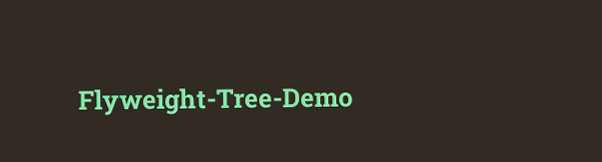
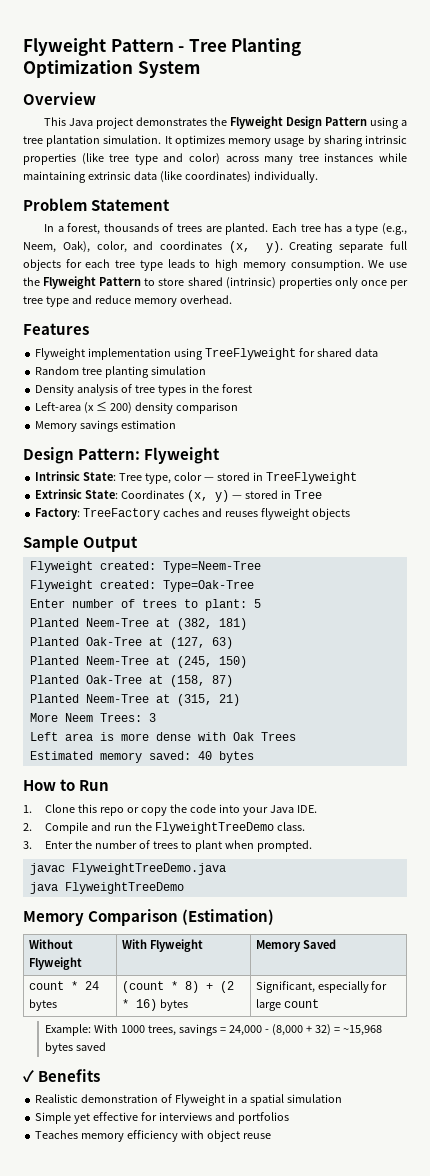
- Flyweight-Tree-Demo
+ Flyweight Pattern - Tree Planting Optimization System
+ Overview
+ This Java project demonstrates the Flyweight Design Pattern using a tree plantation simulation. It optimizes memory usage by sharing intrinsic properties (like tree type and color) across many tree instances while maintaining extrinsic data (like coordinates) individually.
+ Problem Statement
+ In a forest, thousands of trees are planted. Each tree has a type (e.g., Neem, Oak), color, and coordinates (x, y). Creating separate full objects for each tree type leads to high memory consumption. We use the Flyweight Pattern to store shared (intrinsic) properties only once per tree type and reduce memory overhead.
+ Features
+ Flyweight implementation using TreeFlyweight for shared data
+ Random tree planting simulation
+ Density analysis of tree types in the forest
+ Left-area (x ≤ 200) density comparison
+ Memory savings estimation
+ Design Pattern: Flyweight
+ Intrinsic State: Tree type, color — stored in TreeFlyweight
+ Extrinsic State: Coordinates (x, y) — stored in Tree
+ Factory: TreeFactory caches and reuses flyweight objects
+ Sample Output
+ Flyweight created: Type=Neem-Tree
+ Flyweight created: Type=Oak-Tree
+ Enter number of trees to plant: 5
+ Planted Neem-Tree at (382, 181)
+ Planted Oak-Tree at (127, 63)
+ Planted Neem-Tree at (245, 150)
+ Planted Oak-Tree at (158, 87)
+ Planted Neem-Tree at (315, 21)
+ More Neem Trees: 3
+ Left area is more dense with Oak Trees
+ Estimated memory saved: 40 bytes
+ How to Run
+ 1. Clone this repo or copy the code into your Java IDE.
+ 2. Compile and run the FlyweightTreeDemo class.
+ 3. Enter the number of trees to plant when prompted.
+ javac FlyweightTreeDemo.java
+ java FlyweightTreeDemo
+ Memory Comparison (Estimation)
+ Without Flyweight | With Flyweight | Memory Saved
+ count * 24 bytes | (count * 8) + (2 * 16) bytes | Significant, especially for large count
+ Example: With 1000 trees, savings = 24,000 - (8,000 + 32) = ~15,968 bytes saved
+ ✓ Benefits
+ Realistic demonstration of Flyweight in a spatial simulation
+ Simple yet effective for interviews and portfolios
+ Teaches memory efficiency with object reuse

